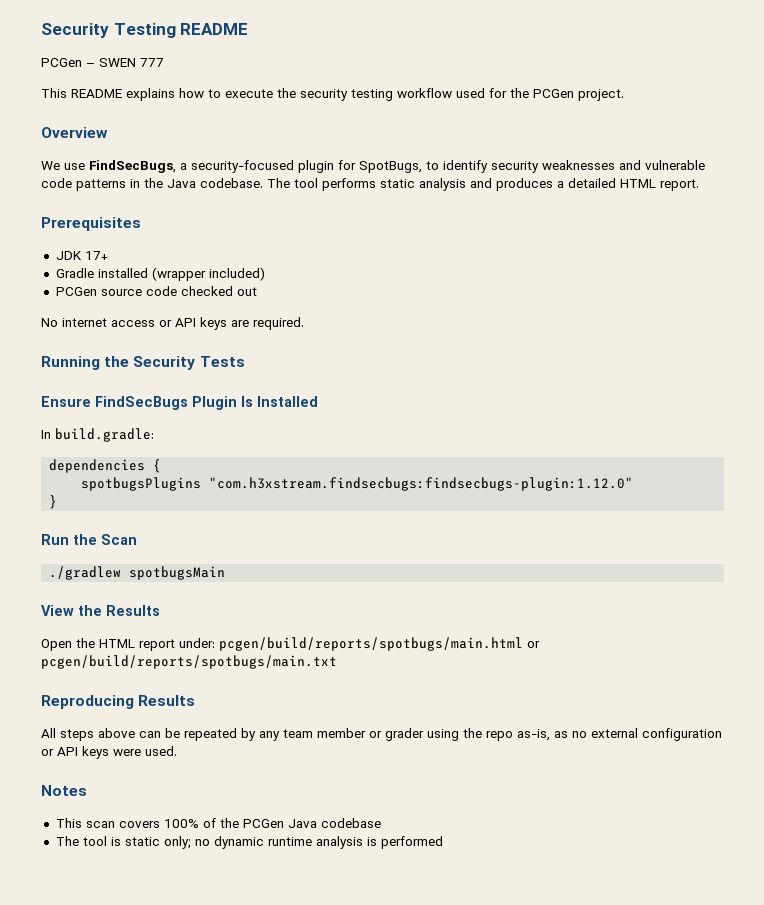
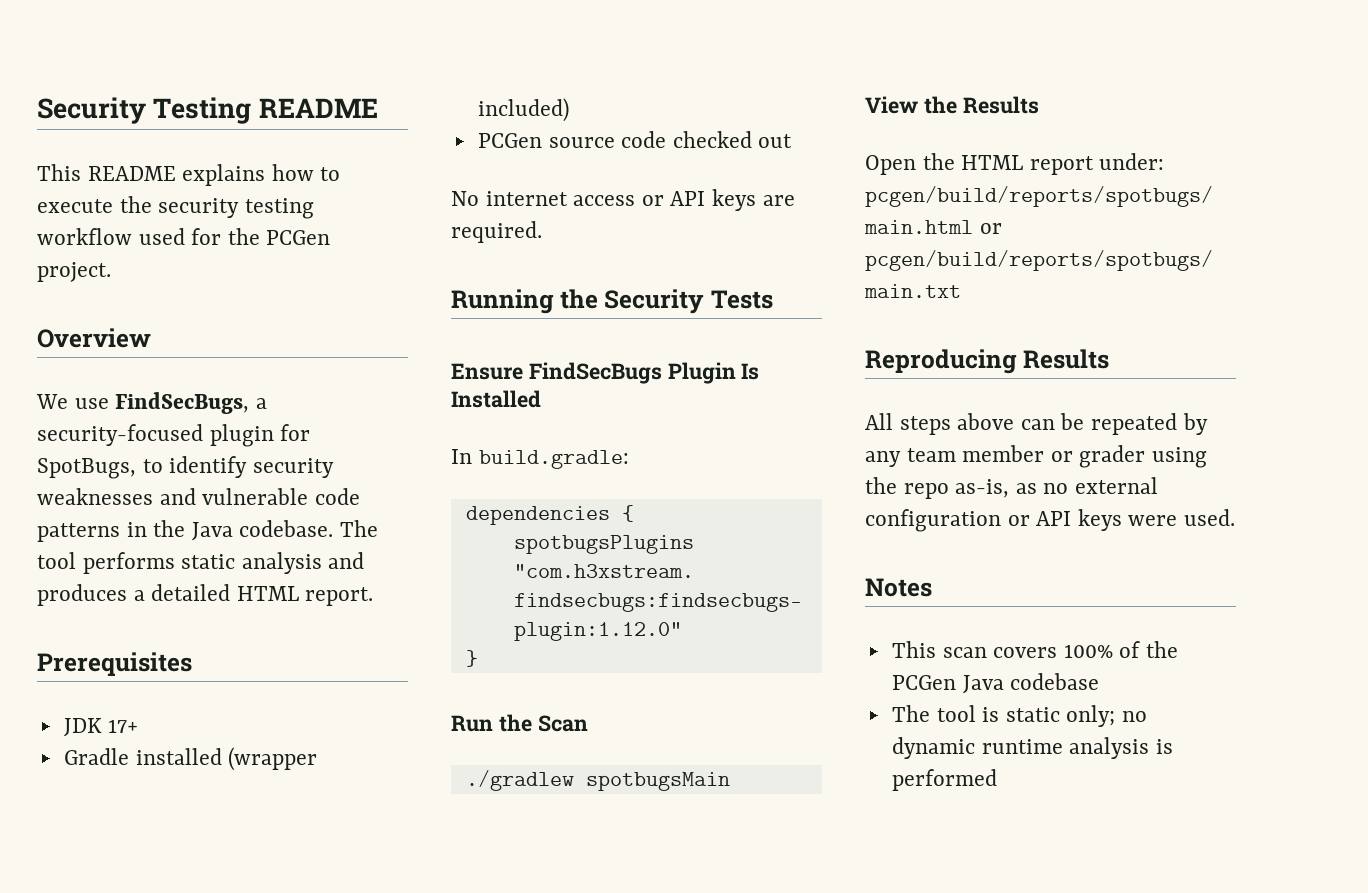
- PCGen – SWEN 777

